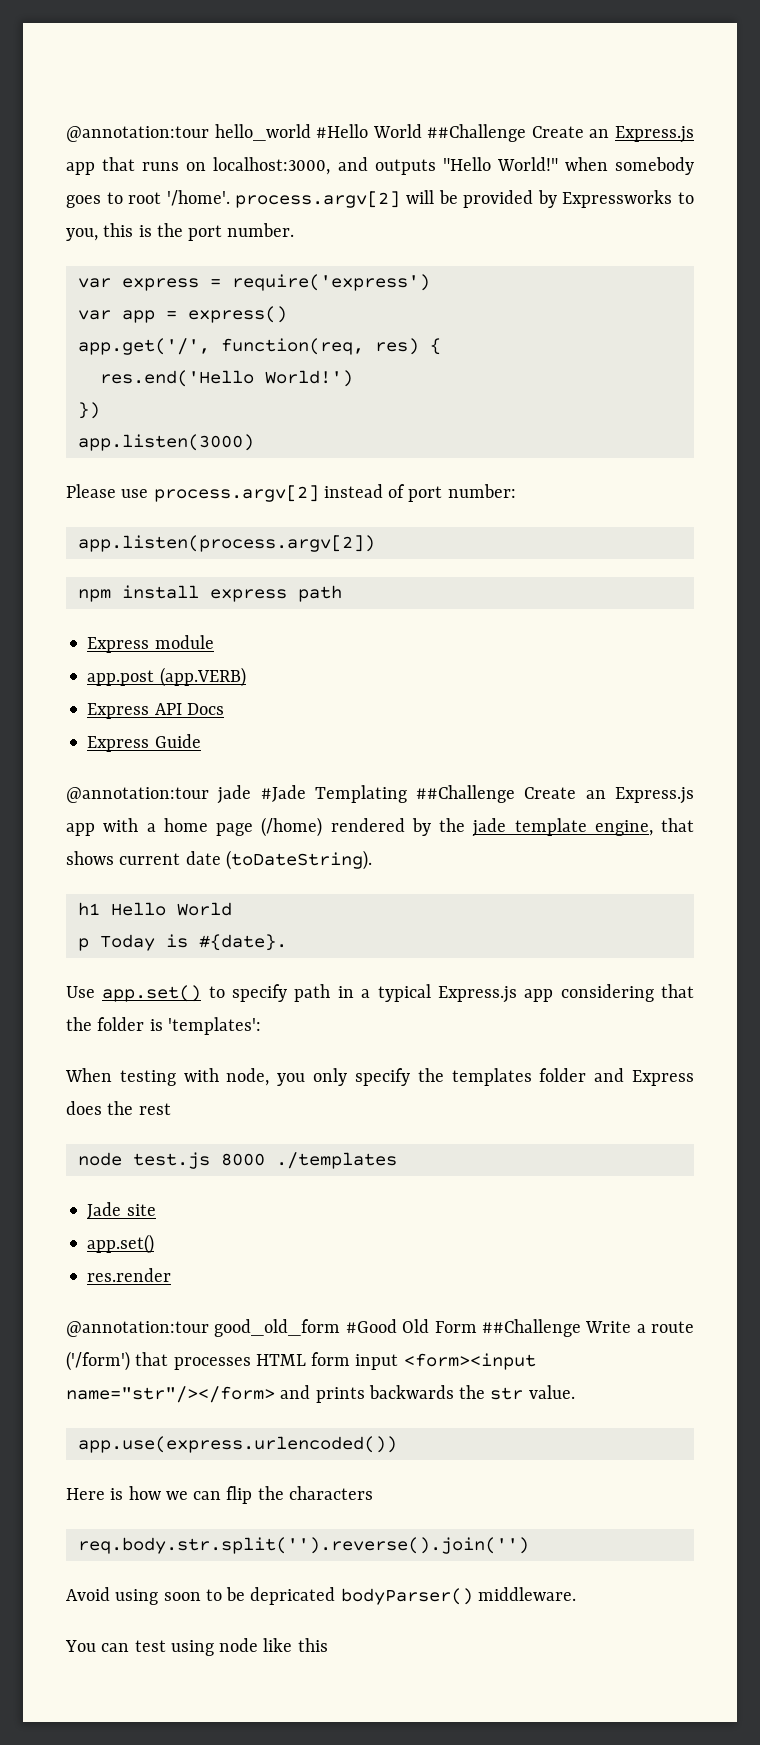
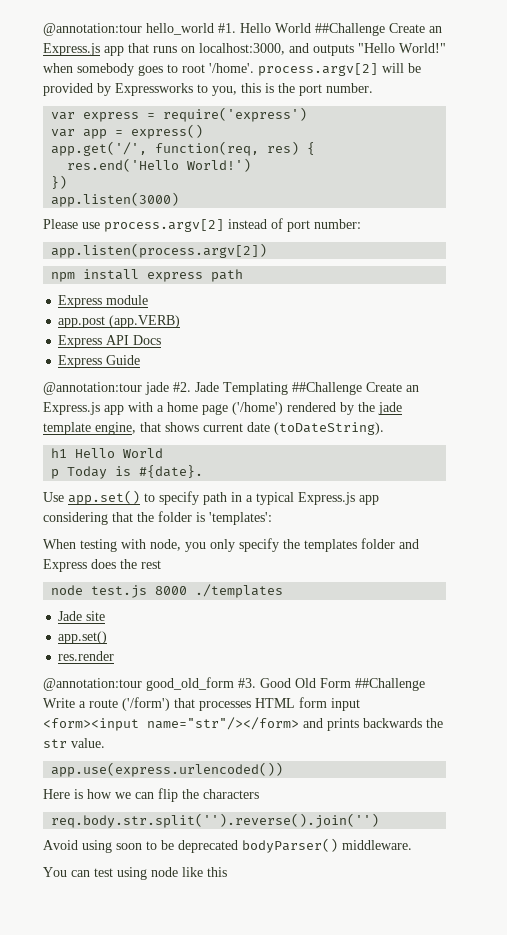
- @annotation:tour hello_world #Hello World ##Challenge Create an Express.js app that runs on localhost:3000, and outputs "Hello World!" when somebody goes to root '/home'. process.argv[2] will be provided by Expressworks to you, this is the port number.
+ @annotation:tour hello_world #1. Hello World ##Challenge Create an Express.js app that runs on localhost:3000, and outputs "Hello World!" when somebody goes to root '/home'. process.argv[2] will be provided by Expressworks to you, this is the port number.
- @annotation:tour jade #Jade Templating ##Challenge Create an Express.js app with a home page (/home) rendered by the jade template engine, that shows current date (toDateString).
+ @annotation:tour jade #2. Jade Templating ##Challenge Create an Express.js app with a home page ('/home') rendered by the jade template engine, that shows current date (toDateString).
- @annotation:tour good_old_form #Good Old Form ##Challenge Write a route ('/form') that processes HTML form input <form><input name="str"/></form> and prints backwards the str value.
+ @annotation:tour good_old_form #3. Good Old Form ##Challenge Write a route ('/form') that processes HTML form input <form><input name="str"/></form> and prints backwards the str value.
- Avoid using soon to be depricated bodyParser() middleware.
+ Avoid using soon to be deprecated bodyParser() middleware.

